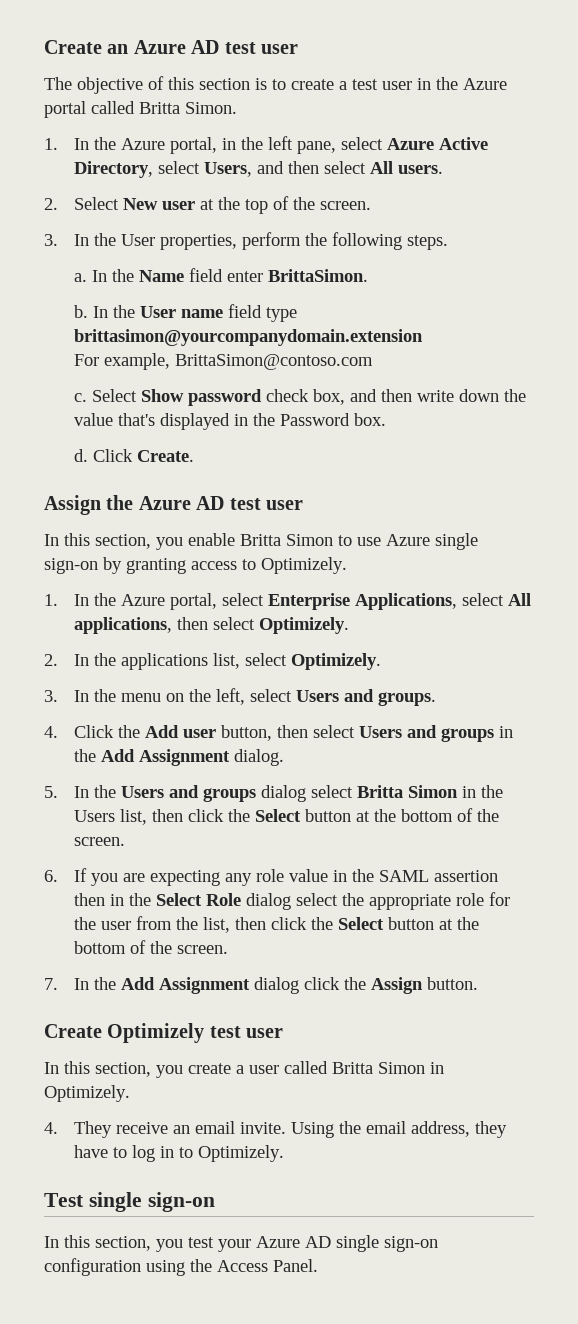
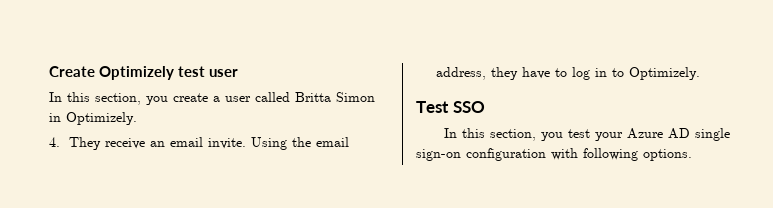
- Create an Azure AD test user
- The objective of this section is to create a test user in the Azure portal called Britta Simon.
- 1. In the Azure portal, in the left pane, select Azure Active Directory, select Users, and then select All users.
- 2. Select New user at the top of the screen.
- 3. In the User properties, perform the following steps.
- a. In the Name field enter BrittaSimon.
- b. In the User name field type brittasimon@yourcompanydomain.extension
- For example, BrittaSimon@contoso.com
- c. Select Show password check box, and then write down the value that's displayed in the Password box.
- d. Click Create.
- Assign the Azure AD test user
- In this section, you enable Britta Simon to use Azure single sign-on by granting access to Optimizely.
- 1. In the Azure portal, select Enterprise Applications, select All applications, then select Optimizely.
- 2. In the applications list, select Optimizely.
- 3. In the menu on the left, select Users and groups.
- 4. Click the Add user button, then select Users and groups in the Add Assignment dialog.
- 5. In the Users and groups dialog select Britta Simon in the Users list, then click the Select button at the bottom of the screen.
- 6. If you are expecting any role value in the SAML assertion then in the Select Role dialog select the appropriate role for the user from the list, then click the Select button at the bottom of the screen.
- 7. In the Add Assignment dialog click the Assign button.
- Test single sign-on
+ Test SSO
- In this section, you test your Azure AD single sign-on configuration using the Access Panel.
+ In this section, you test your Azure AD single sign-on configuration with following options.

